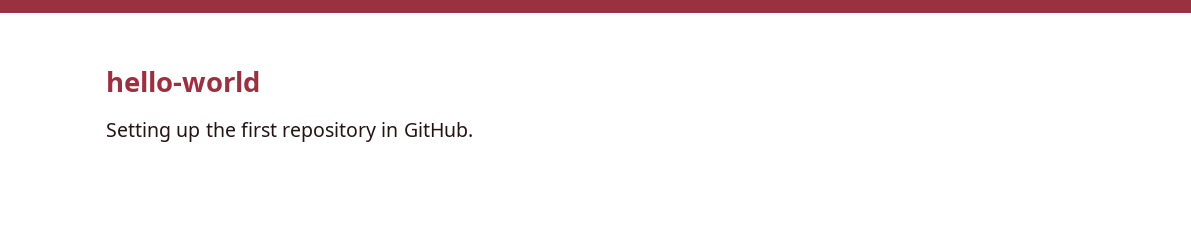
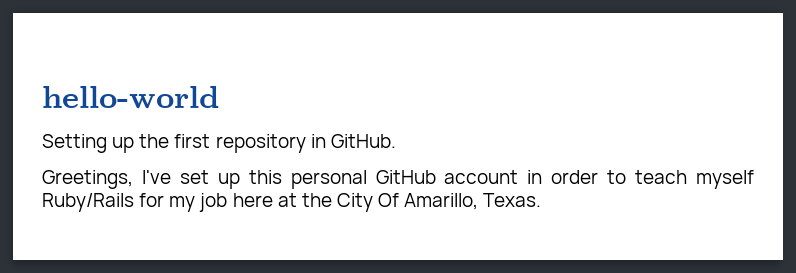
+ Greetings, I've set up this personal GitHub account in order to teach myself Ruby/Rails for my job here at the City Of Amarillo, Texas.

